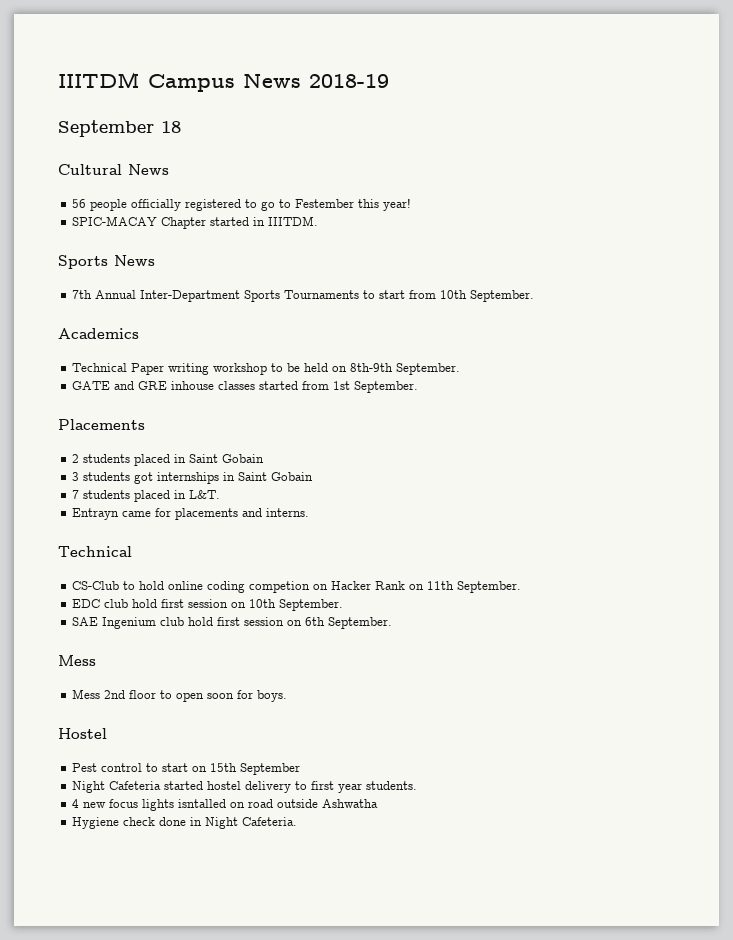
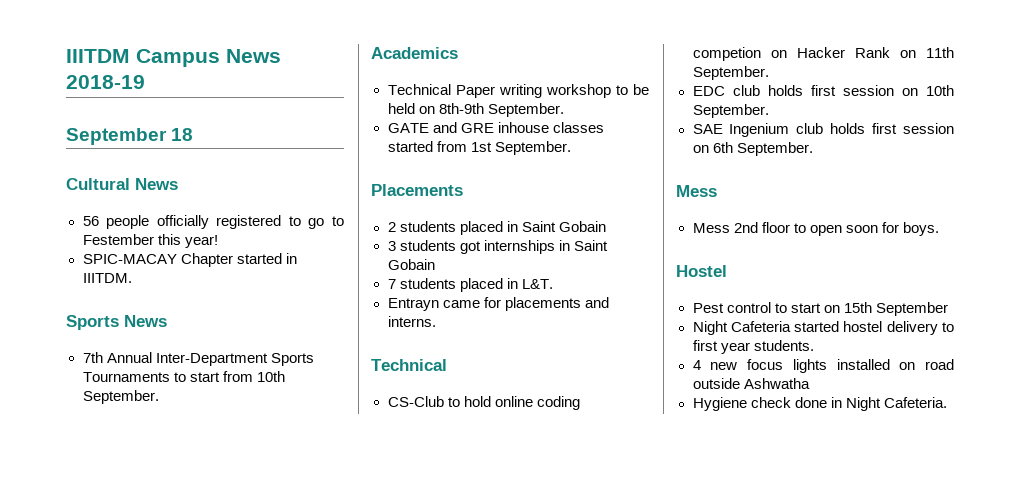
- EDC club hold first session on 10th September.
+ EDC club holds first session on 10th September.
- SAE Ingenium club hold first session on 6th September.
+ SAE Ingenium club holds first session on 6th September.
- 4 new focus lights isntalled on road outside Ashwatha
+ 4 new focus lights installed on road outside Ashwatha

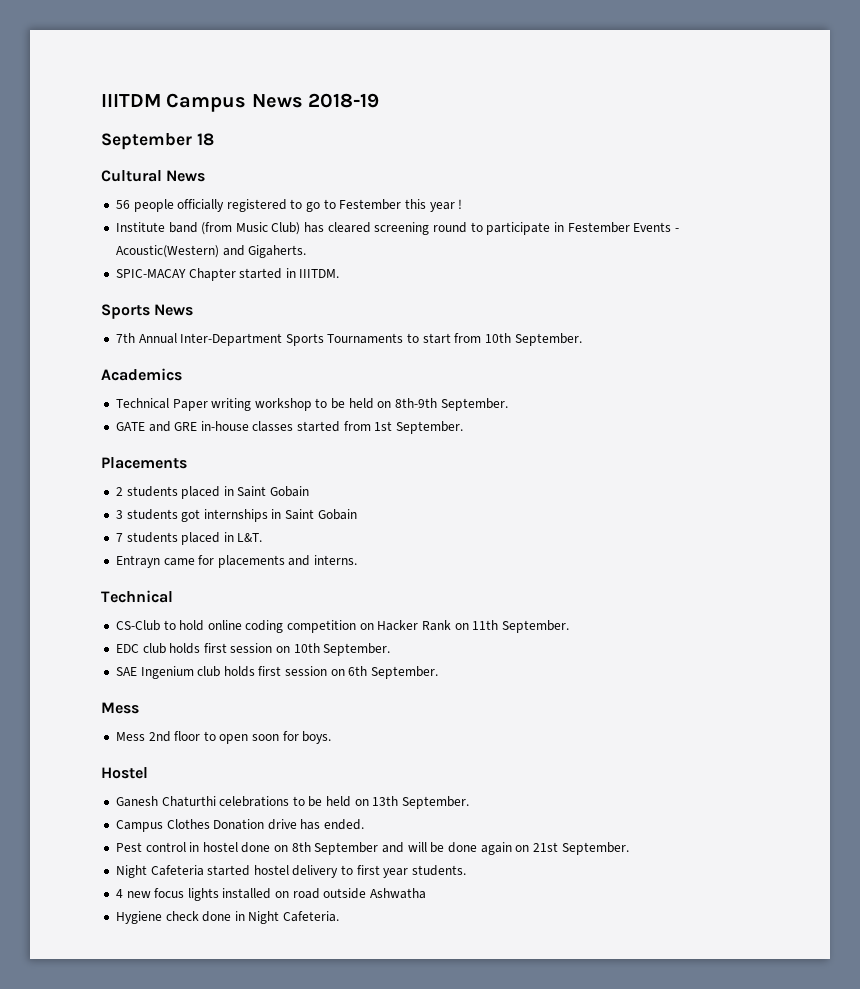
- 56 people officially registered to go to Festember this year!
+ 56 people officially registered to go to Festember this year !
+ Institute band (from Music Club) has cleared screening round to participate in Festember Events - Acoustic(Western) and Gigaherts.
- GATE and GRE inhouse classes started from 1st September.
+ GATE and GRE in-house classes started from 1st September.
- CS-Club to hold online coding competion on Hacker Rank on 11th September.
+ CS-Club to hold online coding competition on Hacker Rank on 11th September.
- Pest control to start on 15th September
+ Ganesh Chaturthi celebrations to be held on 13th September.
+ Campus Clothes Donation drive has ended.
+ Pest control in hostel done on 8th September and will be done again on 21st September.

